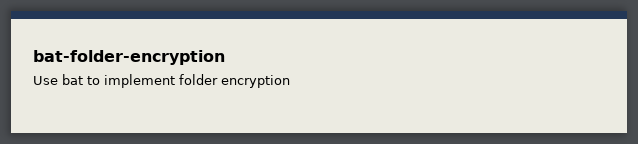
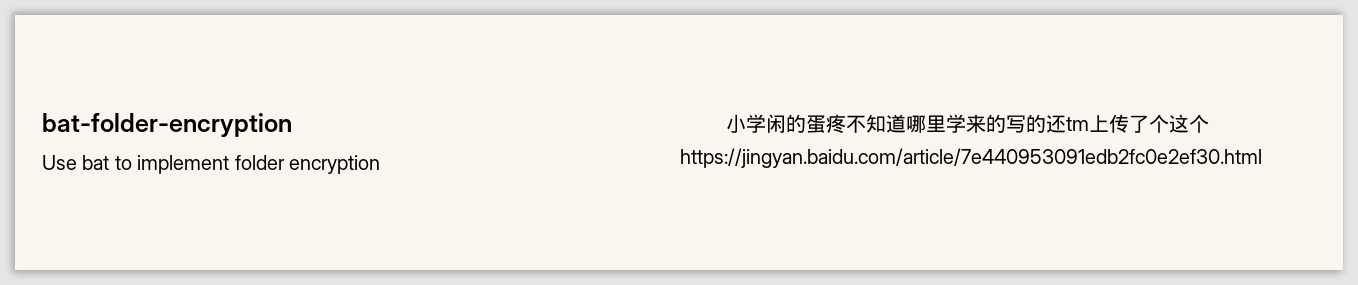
+ 小学闲的蛋疼不知道哪里学来的写的还tm上传了个这个https://jingyan.baidu.com/article/7e440953091edb2fc0e2ef30.html

